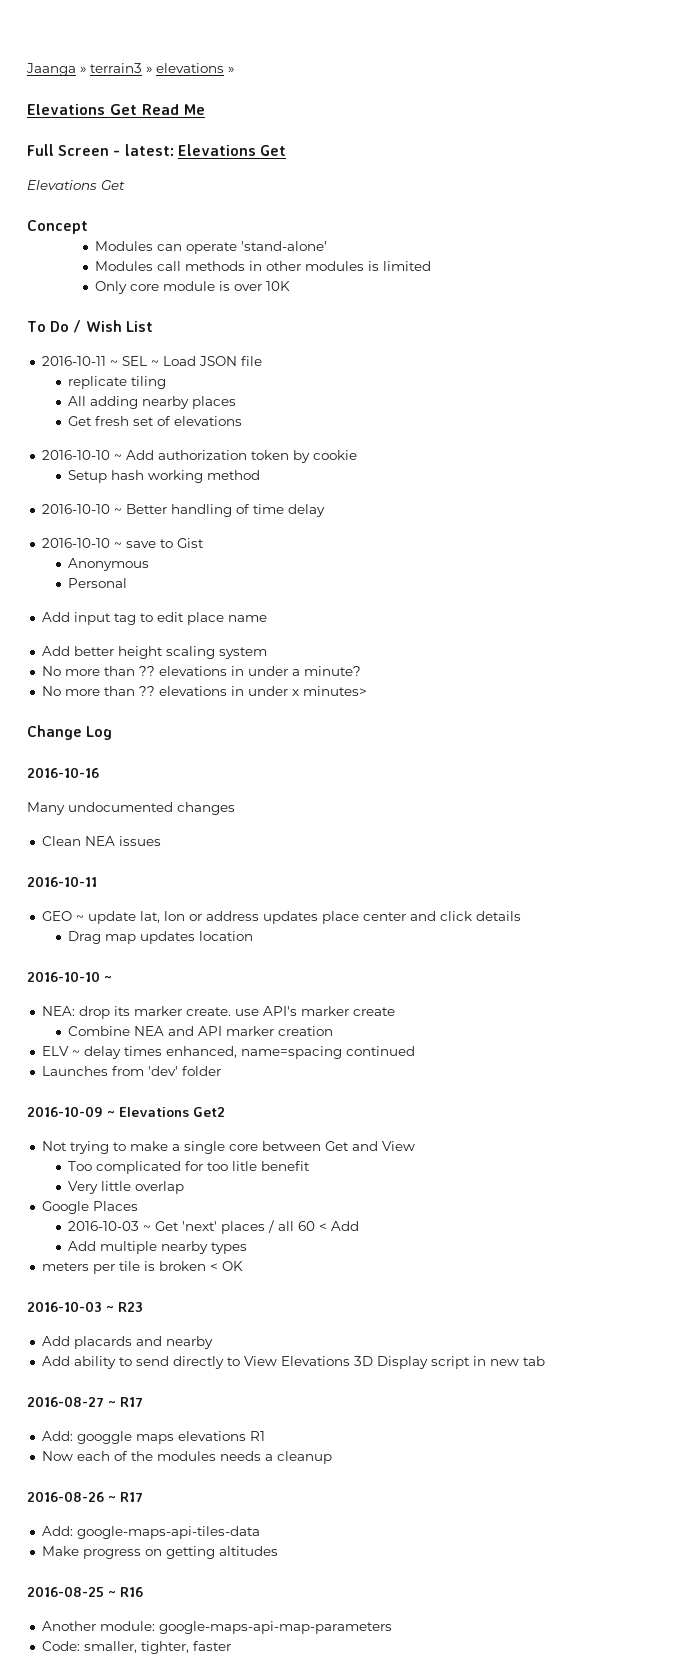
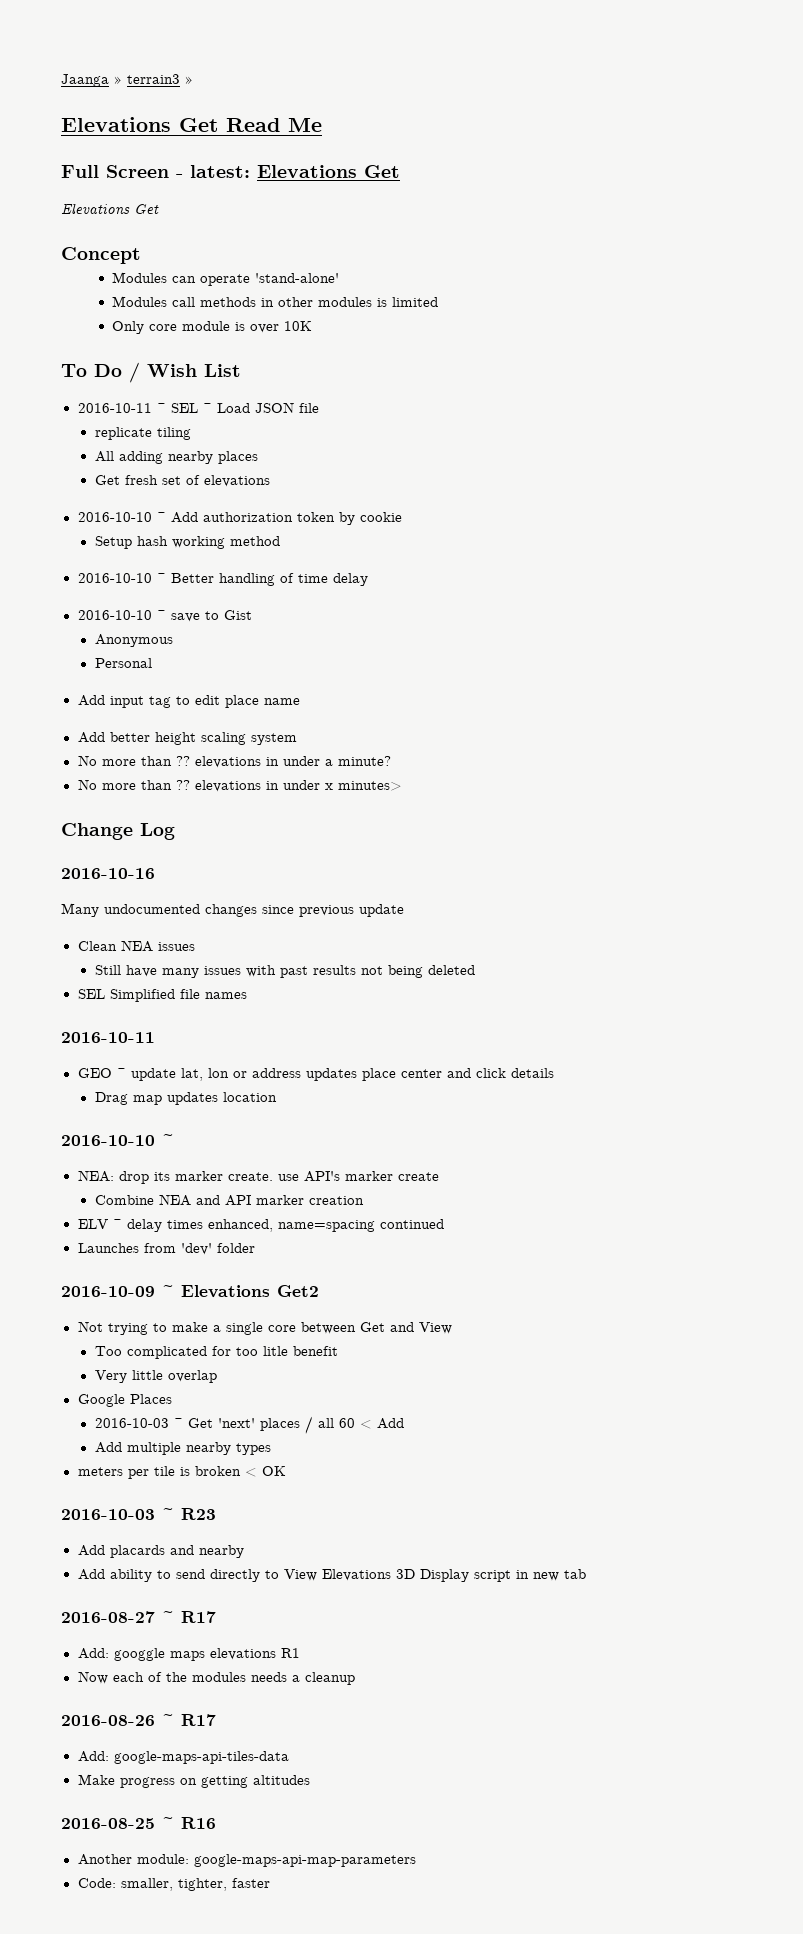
- Jaanga » terrain3 » elevations »
+ Jaanga » terrain3 »
- Many undocumented changes
+ Many undocumented changes since previous update
+ Still have many issues with past results not being deleted
+ SEL Simplified file names

